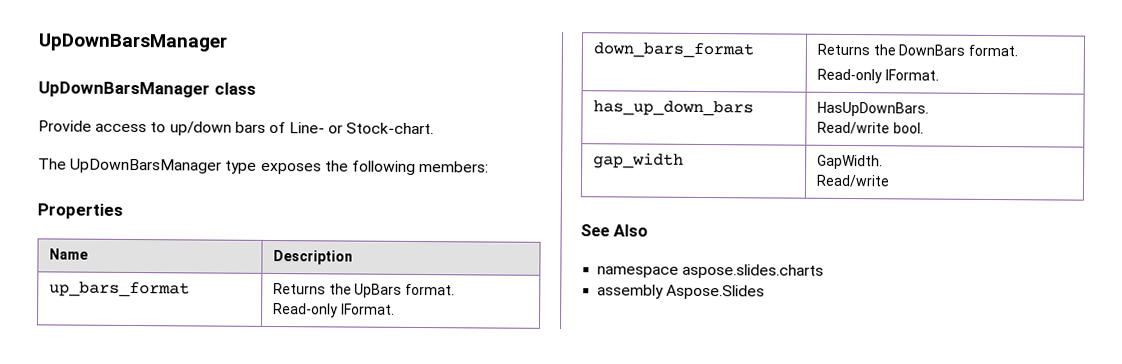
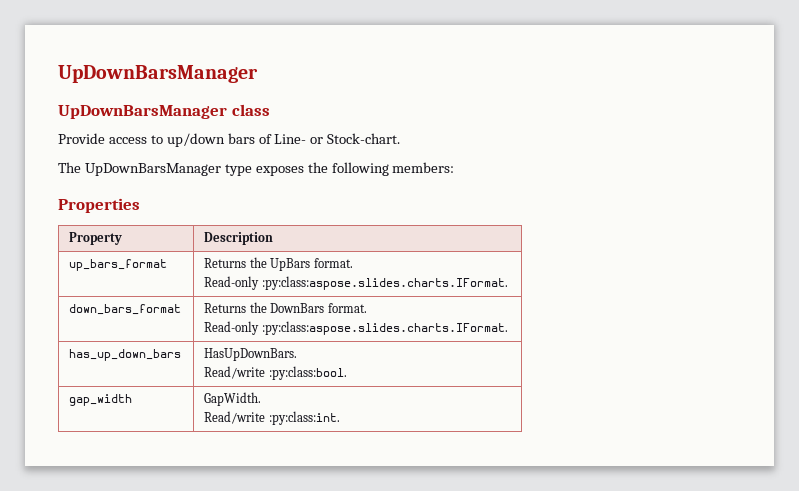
- Name | Description
+ Property | Description
  up_bars_format | Returns the UpBars format.
- Read-only IFormat.
+ Read-only :py:class:aspose.slides.charts.IFormat.
  down_bars_format | Returns the DownBars format.
- Read-only IFormat.
+ Read-only :py:class:aspose.slides.charts.IFormat.
  has_up_down_bars | HasUpDownBars.
- Read/write bool.
+ Read/write :py:class:bool.
  gap_width | GapWidth.
- Read/write
- See Also
- namespace aspose.slides.charts
- assembly Aspose.Slides
+ Read/write :py:class:int.

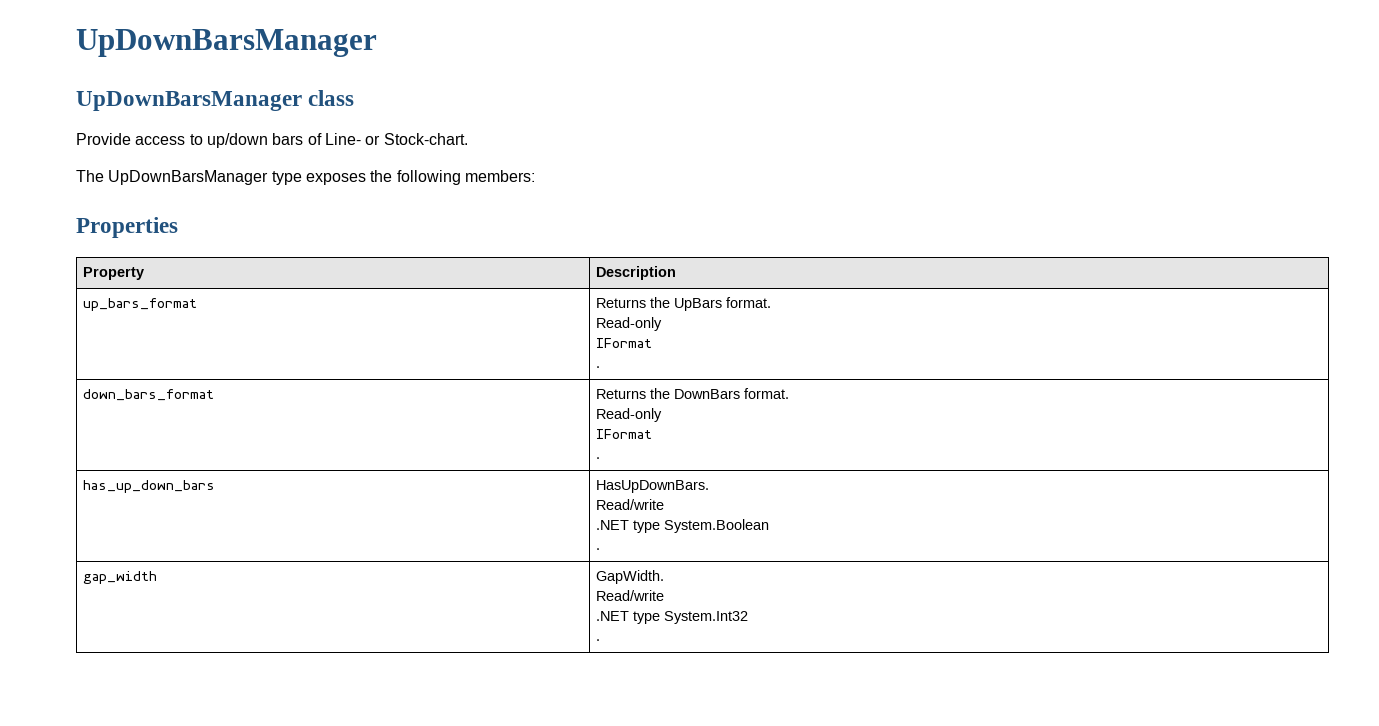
  up_bars_format | Returns the UpBars format.
- Read-only :py:class:aspose.slides.charts.IFormat.
+ Read-only
+ IFormat
+ .
  down_bars_format | Returns the DownBars format.
- Read-only :py:class:aspose.slides.charts.IFormat.
+ Read-only
+ IFormat
+ .
  has_up_down_bars | HasUpDownBars.
- Read/write :py:class:bool.
+ Read/write
+ .NET type System.Boolean
+ .
  gap_width | GapWidth.
- Read/write :py:class:int.
+ Read/write
+ .NET type System.Int32
+ .

